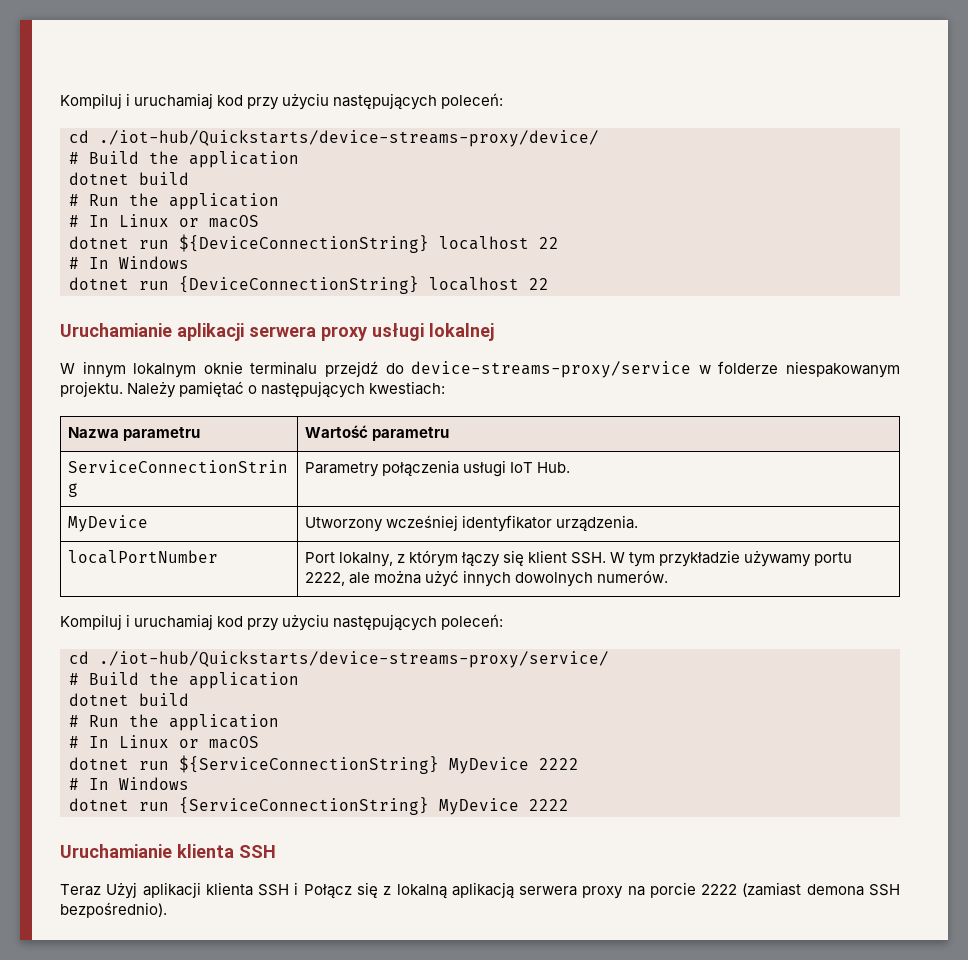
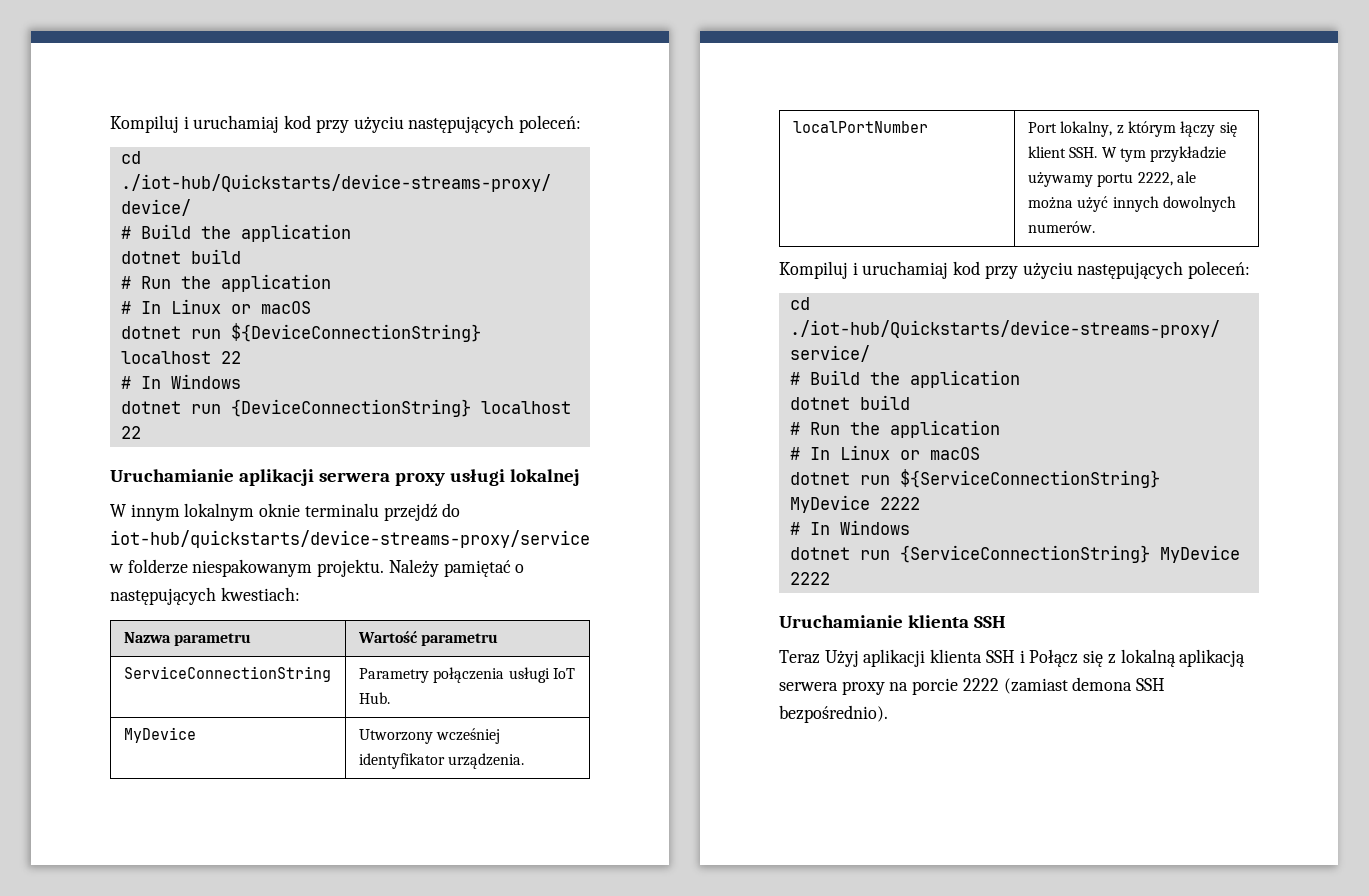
- W innym lokalnym oknie terminalu przejdź do device-streams-proxy/service w folderze niespakowanym projektu.
+ W innym lokalnym oknie terminalu przejdź do iot-hub/quickstarts/device-streams-proxy/service w folderze niespakowanym projektu.

